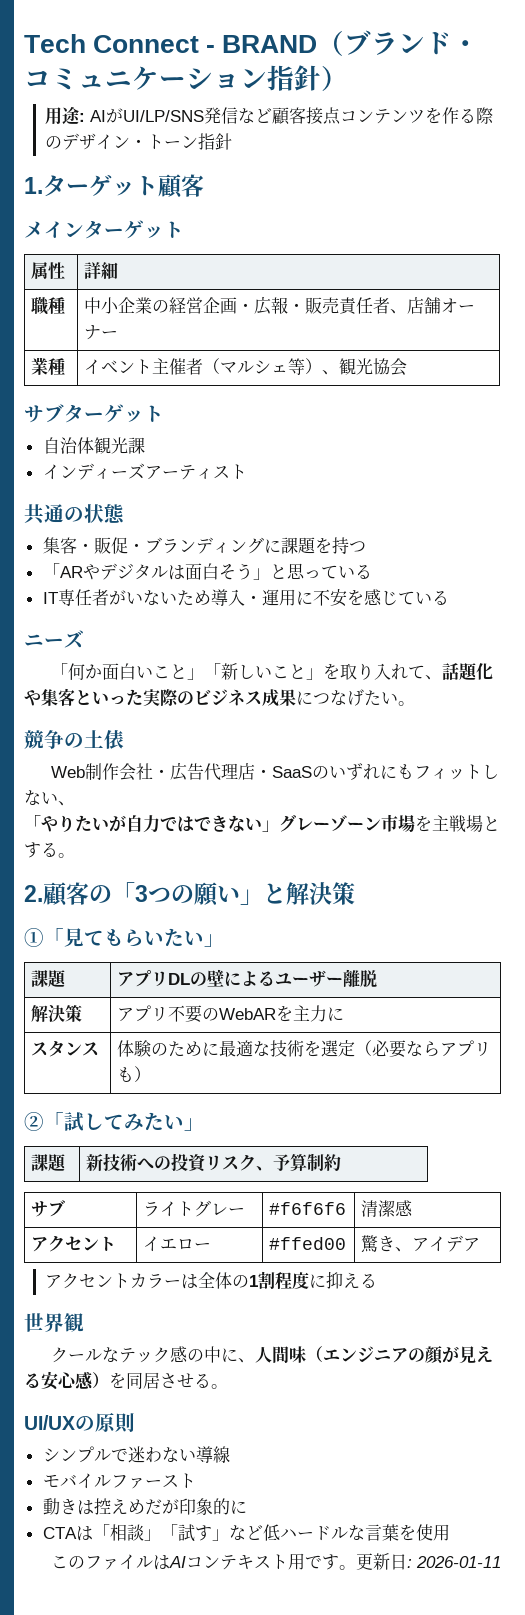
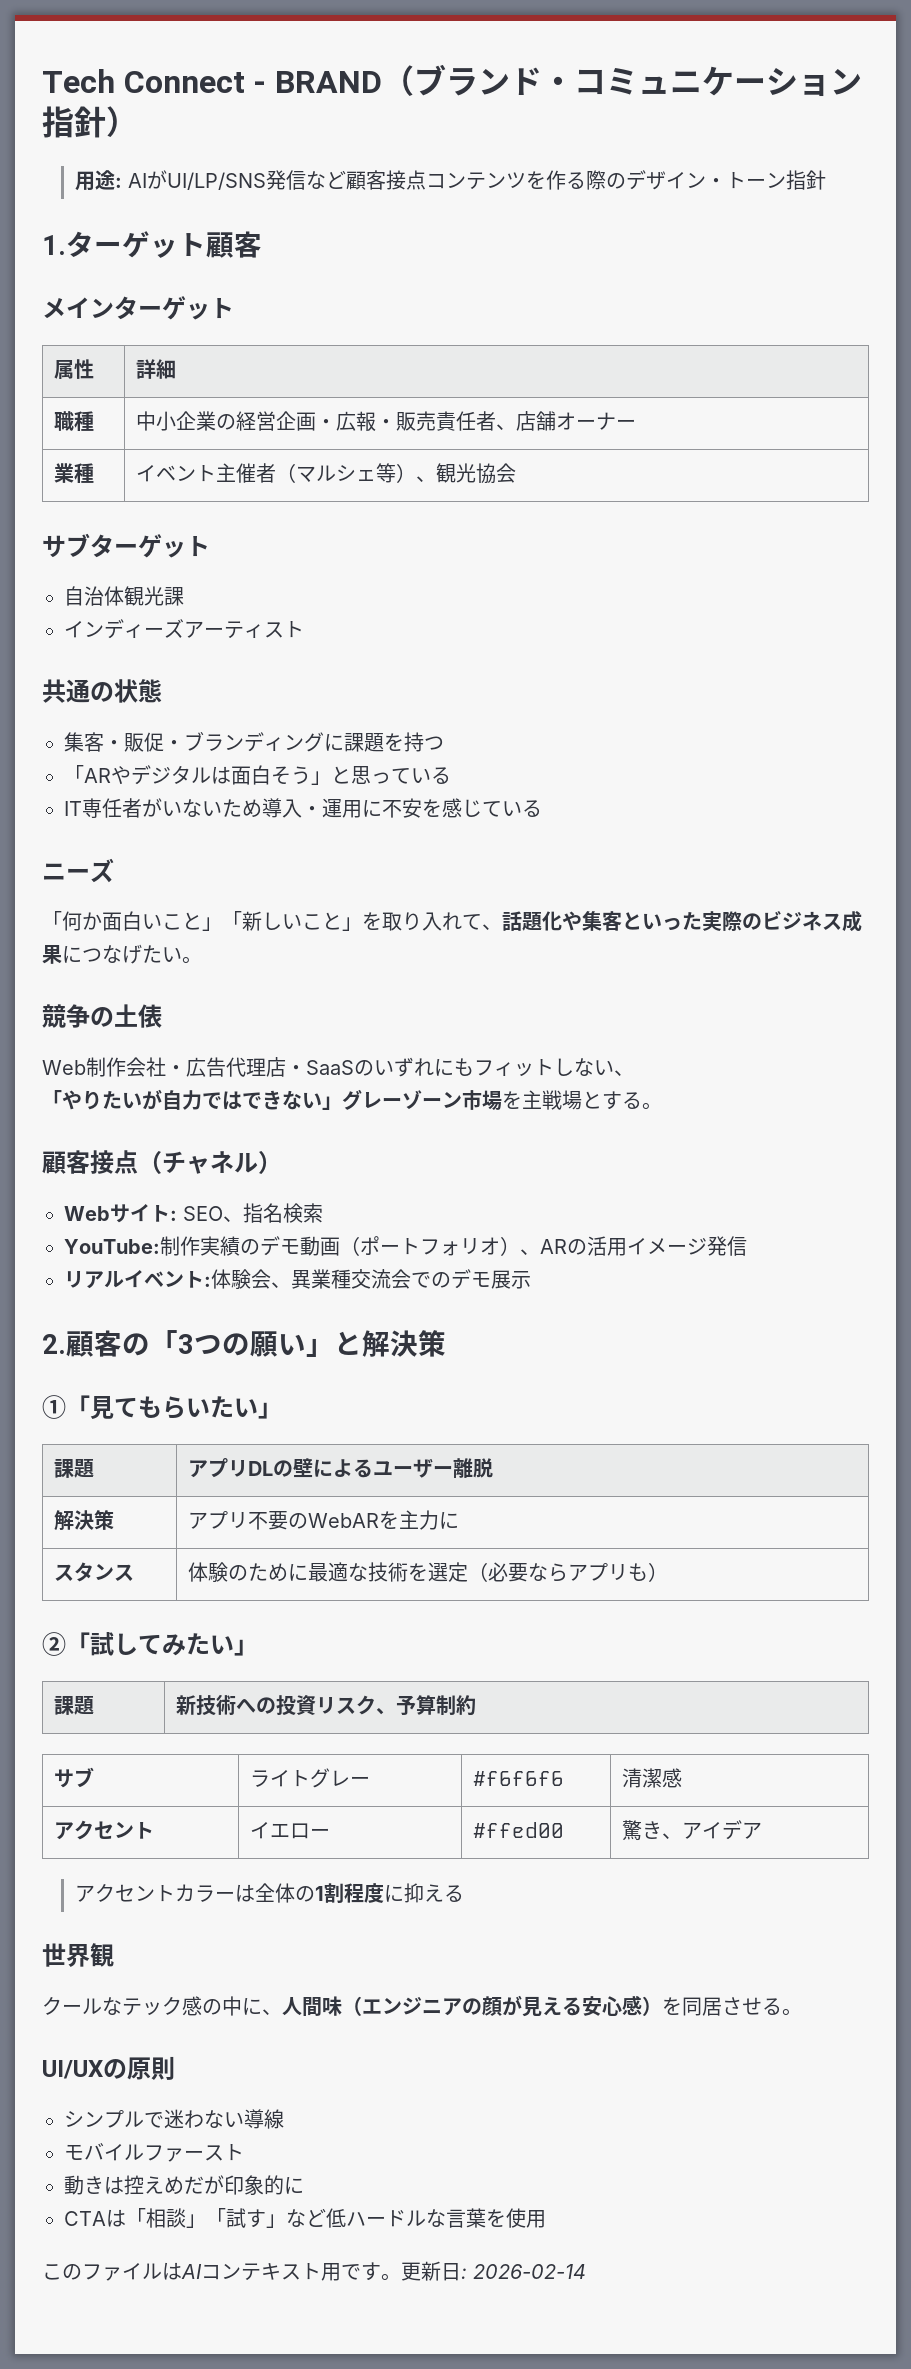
+ 顧客接点（チャネル）
+ Webサイト: SEO、指名検索
+ YouTube:制作実績のデモ動画（ポートフォリオ）、ARの活用イメージ発信
+ リアルイベント:体験会、異業種交流会でのデモ展示
- 更新日: 2026-01-11
+ 更新日: 2026-02-14

